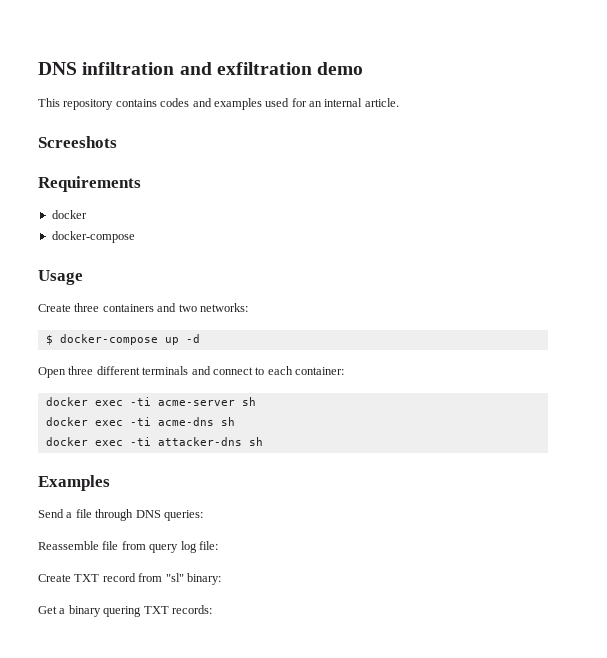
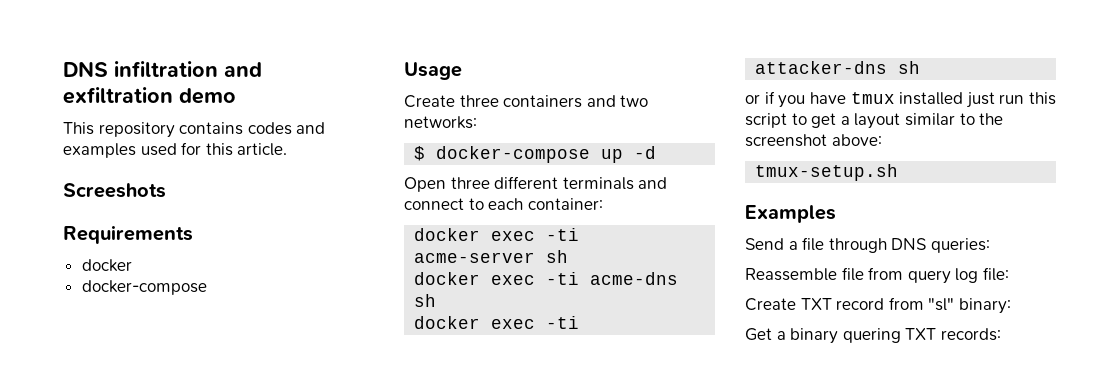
- This repository contains codes and examples used for an internal article.
+ This repository contains codes and examples used for this article.
+ or if you have tmux installed just run this script to get a layout similar to the screenshot above:
+ tmux-setup.sh

